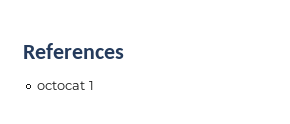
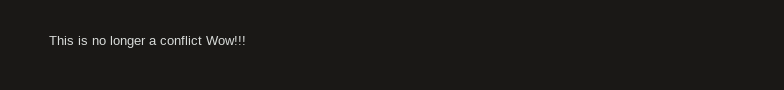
- References
- octocat 1
+ This is no longer a conflict Wow!!!

